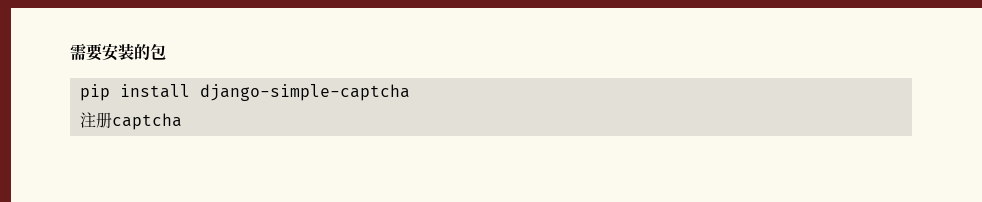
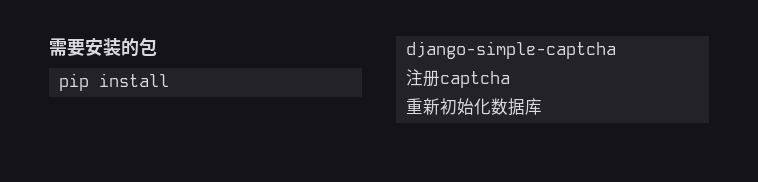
+ 重新初始化数据库

